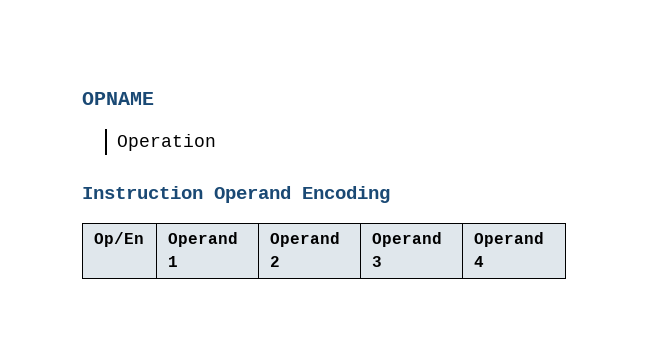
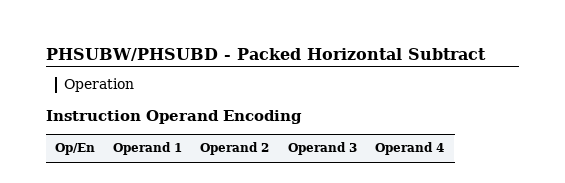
- OPNAME
+ PHSUBW/PHSUBD - Packed Horizontal Subtract

